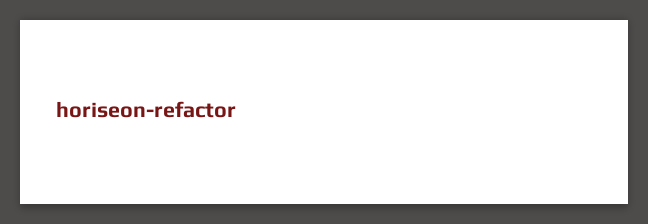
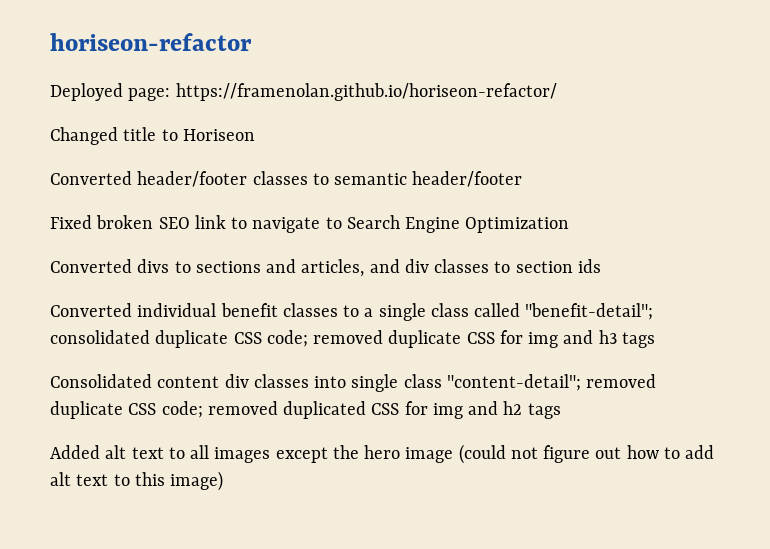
+ Deployed page: https://framenolan.github.io/horiseon-refactor/
+ Changed title to Horiseon
+ Converted header/footer classes to semantic header/footer
+ Fixed broken SEO link to navigate to Search Engine Optimization
+ Converted divs to sections and articles, and div classes to section ids
+ Converted individual benefit classes to a single class called "benefit-detail"; consolidated duplicate CSS code; removed duplicate CSS for img and h3 tags
+ Consolidated content div classes into single class "content-detail"; removed duplicate CSS code; removed duplicated CSS for img and h2 tags
+ Added alt text to all images except the hero image (could not figure out how to add alt text to this image)

